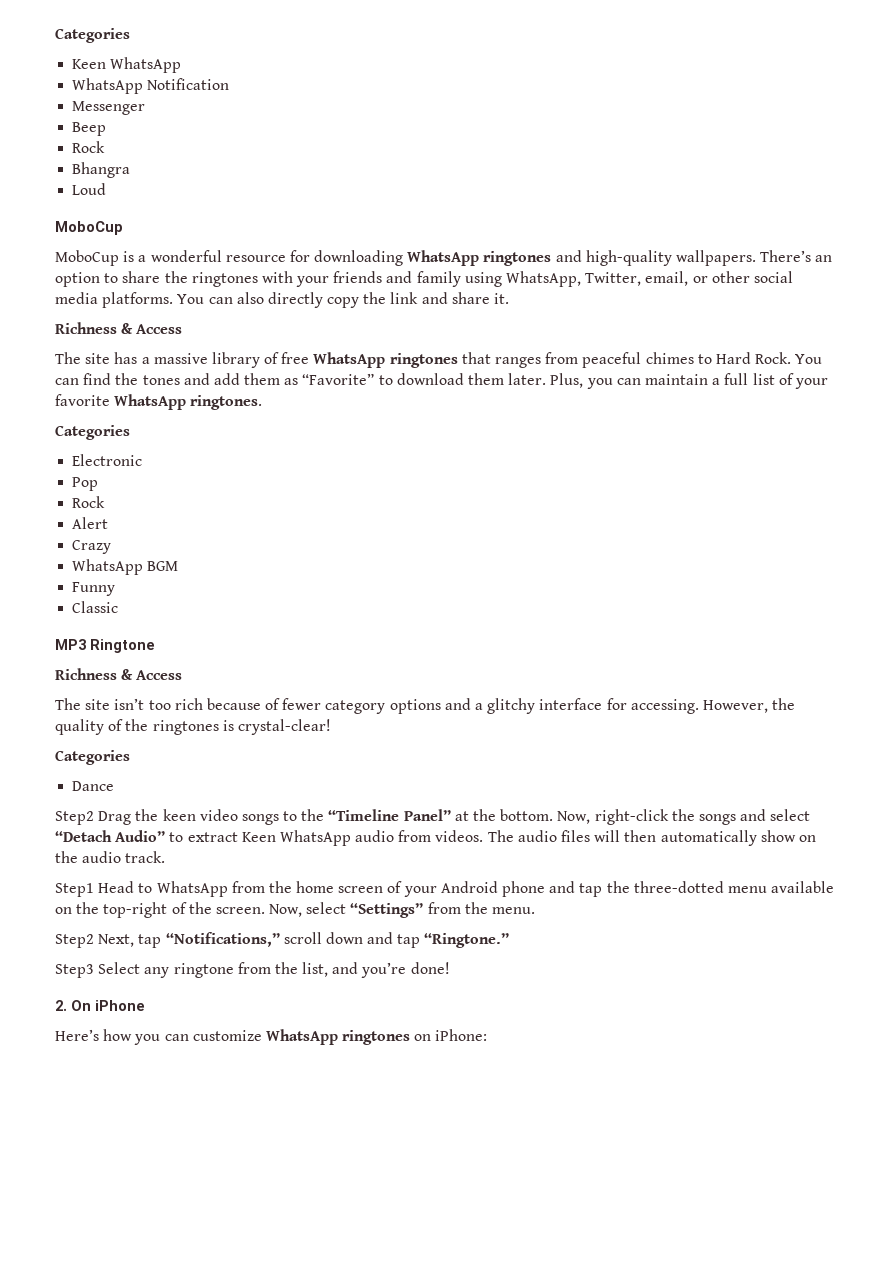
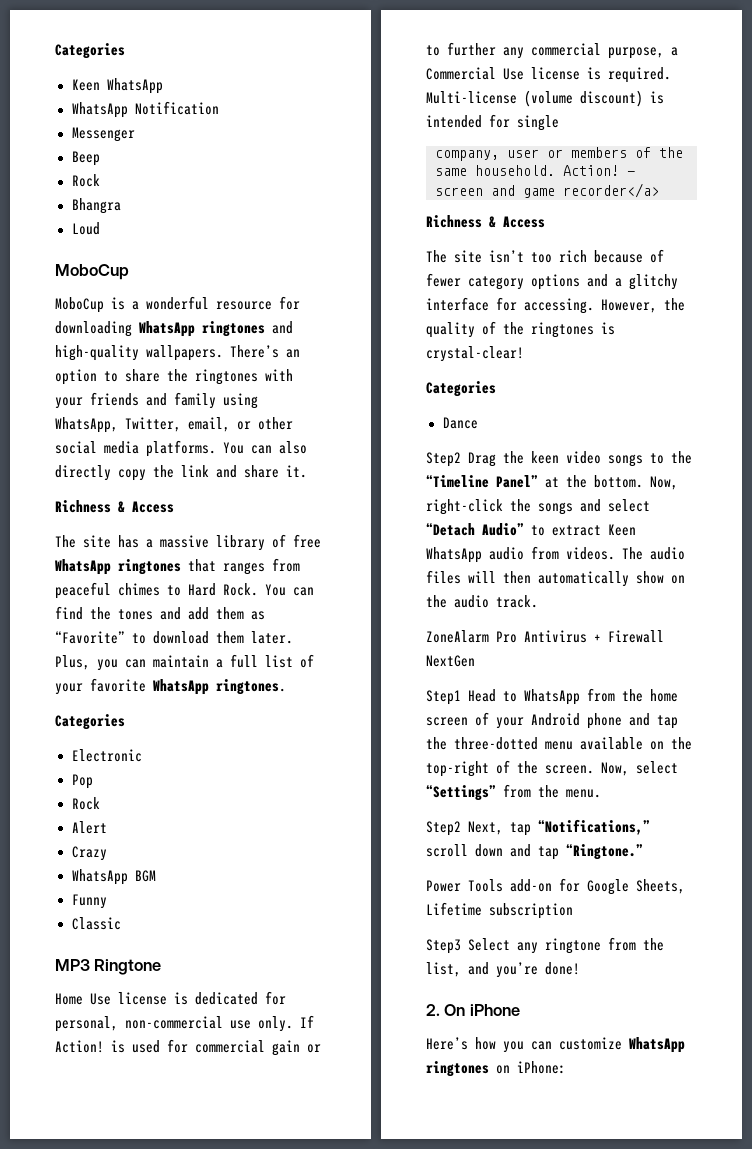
+ Home Use license is dedicated for personal, non-commercial use only. If Action! is used for commercial gain or to further any commercial purpose, a Commercial Use license is required. Multi-license (volume discount) is intended for single
+ company, user or members of the same household. Action! - screen and game recorder</a>
+ ZoneAlarm Pro Antivirus + Firewall NextGen
+ Power Tools add-on for Google Sheets, Lifetime subscription

